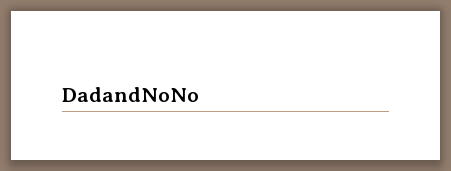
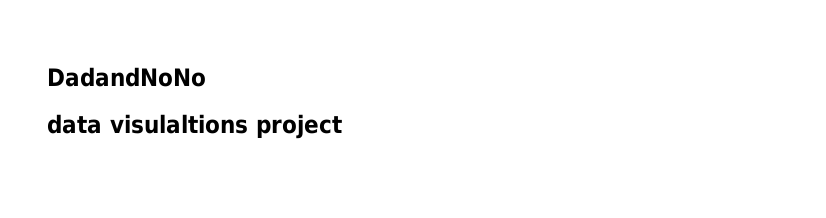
+ data visulaltions project

